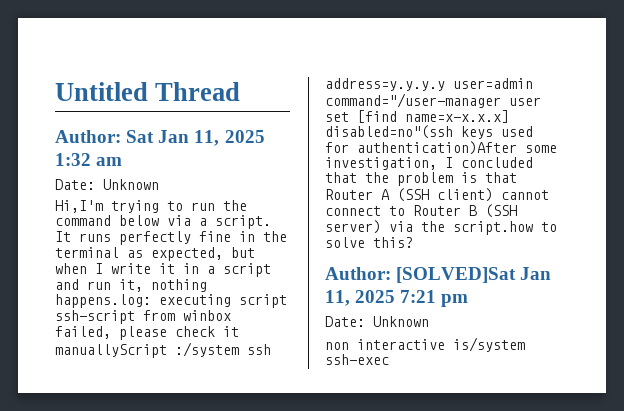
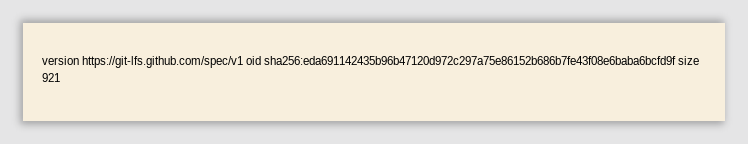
- Untitled Thread
- Author: Sat Jan 11, 2025 1:32 am
- Date: Unknown
- Hi,I'm trying to run the command below via a script. It runs perfectly fine in the terminal as expected, but when I write it in a script and run it, nothing happens.log: executing script ssh-script from winbox failed, please check it manuallyScript :/system ssh address=y.y.y.y user=admin command="/user-manager user set [find name=x-x.x.x] disabled=no"(ssh keys used for authentication)After some investigation, I concluded that the problem is that Router A (SSH client) cannot connect to Router B (SSH server) via the script.how to solve this?
- Author: [SOLVED]Sat Jan 11, 2025 7:21 pm
- Date: Unknown
- non interactive is/system ssh-exec
+ version https://git-lfs.github.com/spec/v1 oid sha256:eda691142435b96b47120d972c297a75e86152b686b7fe43f08e6baba6bcfd9f size 921

